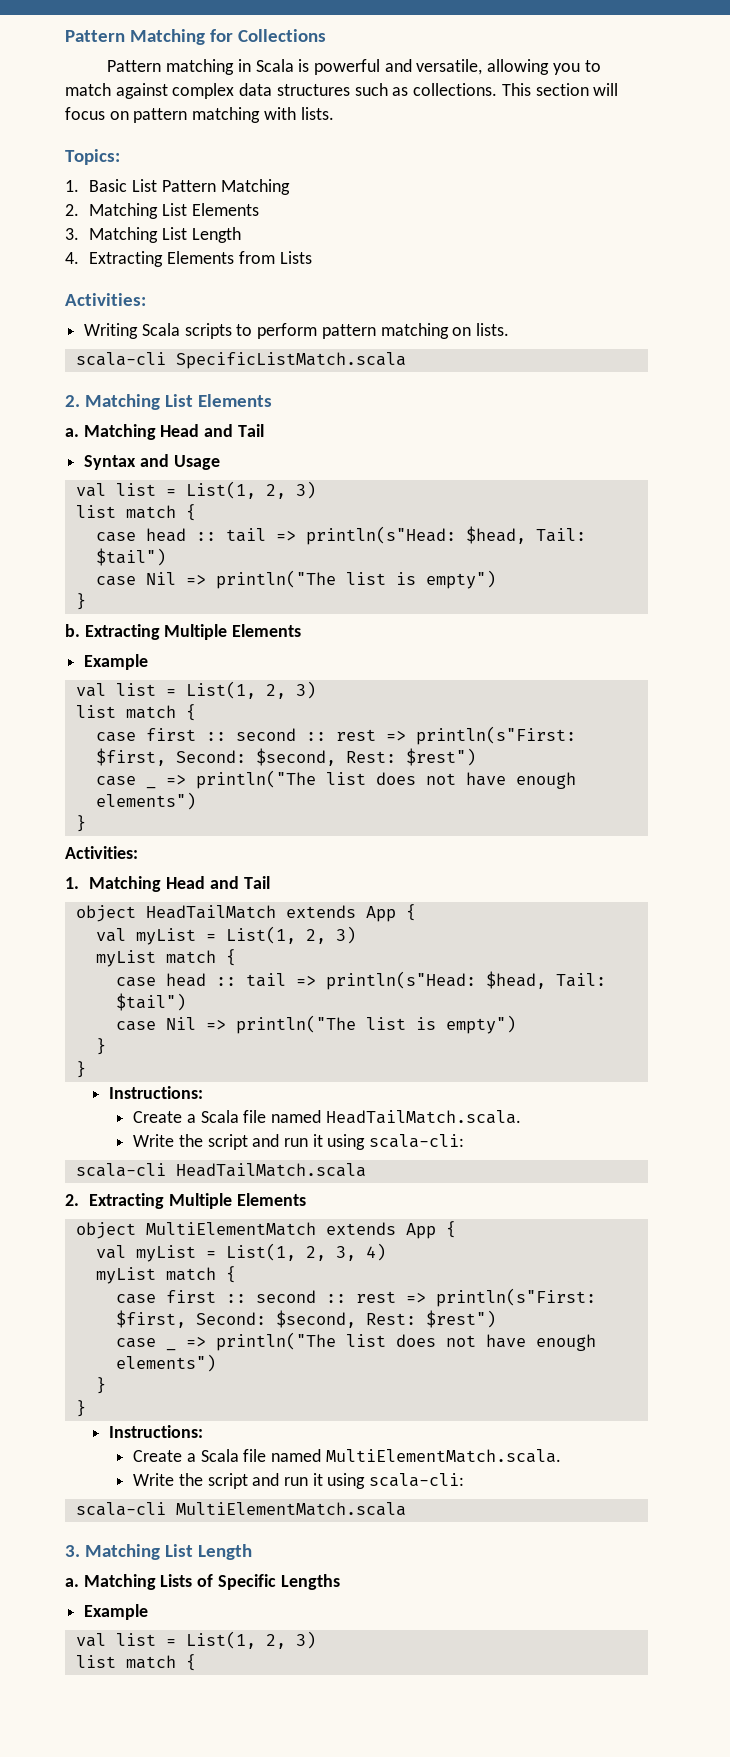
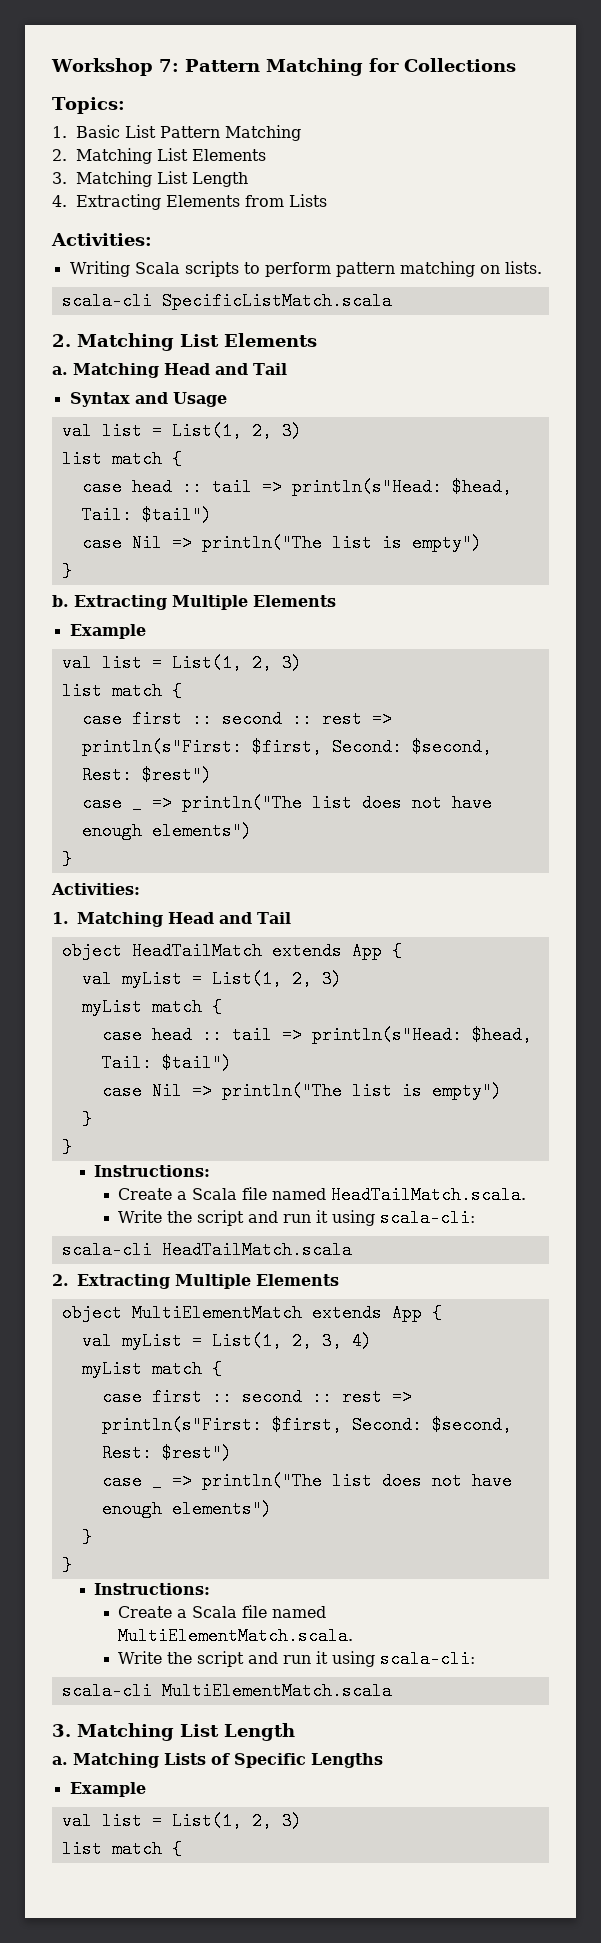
- Pattern Matching for Collections
+ Workshop 7: Pattern Matching for Collections
- Pattern matching in Scala is powerful and versatile, allowing you to match against complex data structures such as collections. This section will focus on pattern matching with lists.

